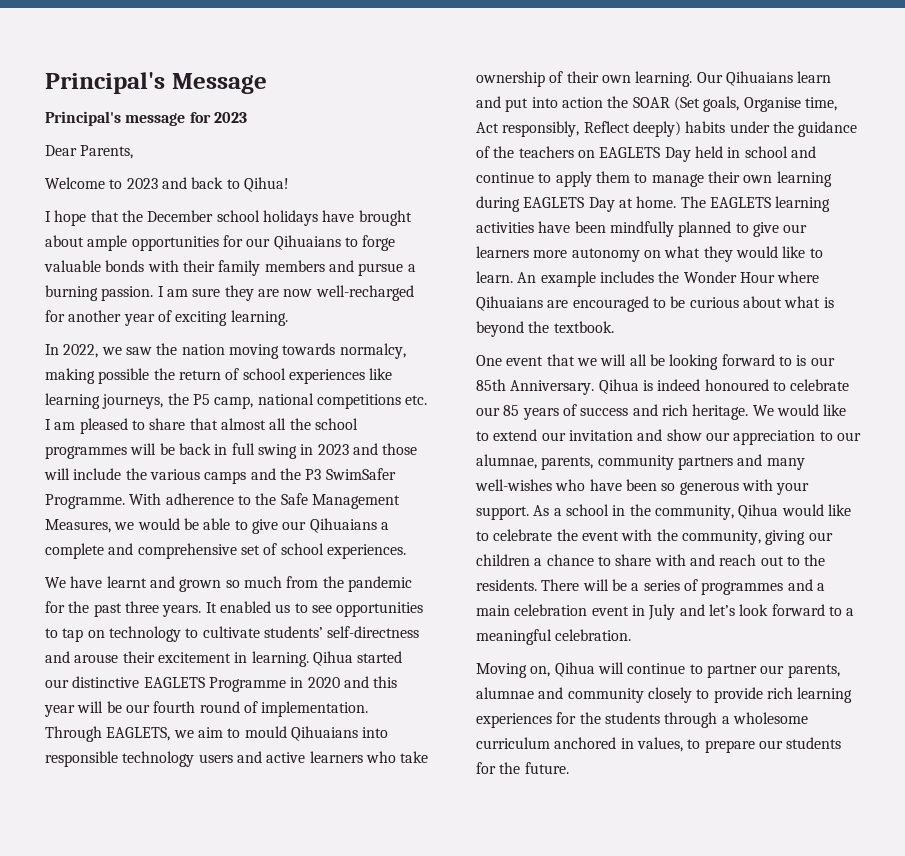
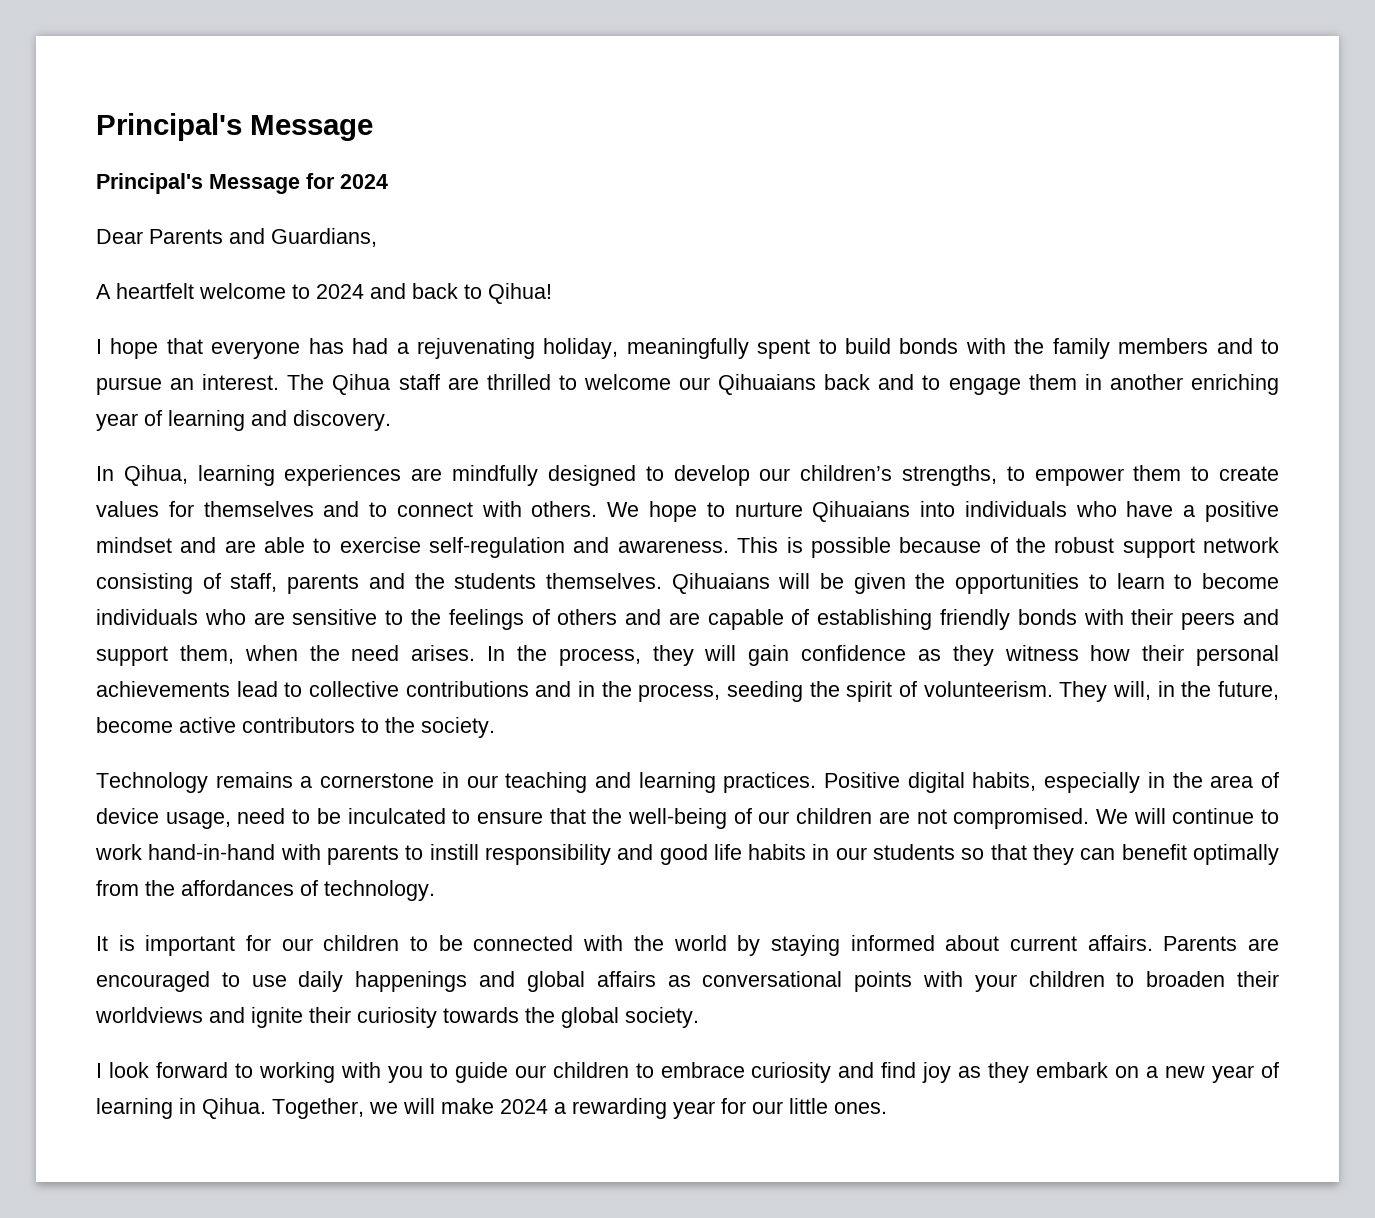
- Principal's message for 2023
- Dear Parents,
- Welcome to 2023 and back to Qihua!
+ Principal's Message for 2024
+ Dear Parents and Guardians,
+ A heartfelt welcome to 2024 and back to Qihua!
- I hope that the December school holidays have brought about ample opportunities for our Qihuaians to forge valuable bonds with their family members and pursue a burning passion. I am sure they are now well-recharged for another year of exciting learning.
- In 2022, we saw the nation moving towards normalcy, making possible the return of school experiences like learning journeys, the P5 camp, national competitions etc. I am pleased to share that almost all the school programmes will be back in full swing in 2023 and those will include the various camps and the P3 SwimSafer Programme. With adherence to the Safe Management Measures, we would be able to give our Qihuaians a complete and comprehensive set of school experiences.
- We have learnt and grown so much from the pandemic for the past three years. It enabled us to see opportunities to tap on technology to cultivate students’ self-directness and arouse their excitement in learning. Qihua started our distinctive EAGLETS Programme in 2020 and this year will be our fourth round of implementation. Through EAGLETS, we aim to mould Qihuaians into responsible technology users and active learners who take ownership of their own learning. Our Qihuaians learn and put into action the SOAR (Set goals, Organise time, Act responsibly, Reflect deeply) habits under the guidance of the teachers on EAGLETS Day held in school and continue to apply them to manage their own learning during EAGLETS Day at home. The EAGLETS learning activities have been mindfully planned to give our learners more autonomy on what they would like to learn. An example includes the Wonder Hour where Qihuaians are encouraged to be curious about what is beyond the textbook.
- One event that we will all be looking forward to is our 85th Anniversary. Qihua is indeed honoured to celebrate our 85 years of success and rich heritage. We would like to extend our invitation and show our appreciation to our alumnae, parents, community partners and many well-wishes who have been so generous with your support. As a school in the community, Qihua would like to celebrate the event with the community, giving our children a chance to share with and reach out to the residents. There will be a series of programmes and a main celebration event in July and let’s look forward to a meaningful celebration.
- Moving on, Qihua will continue to partner our parents, alumnae and community closely to provide rich learning experiences for the students through a wholesome curriculum anchored in values, to prepare our students for the future.
+ I hope that everyone has had a rejuvenating holiday, meaningfully spent to build bonds with the family members and to pursue an interest. The Qihua staff are thrilled to welcome our Qihuaians back and to engage them in another enriching year of learning and discovery.
+ In Qihua, learning experiences are mindfully designed to develop our children’s strengths, to empower them to create values for themselves and to connect with others. We hope to nurture Qihuaians into individuals who have a positive mindset and are able to exercise self-regulation and awareness. This is possible because of the robust support network consisting of staff, parents and the students themselves. Qihuaians will be given the opportunities to learn to become individuals who are sensitive to the feelings of others and are capable of establishing friendly bonds with their peers and support them, when the need arises. In the process, they will gain confidence as they witness how their personal achievements lead to collective contributions and in the process, seeding the spirit of volunteerism. They will, in the future, become active contributors to the society.
+ Technology remains a cornerstone in our teaching and learning practices. Positive digital habits, especially in the area of device usage, need to be inculcated to ensure that the well-being of our children are not compromised. We will continue to work hand-in-hand with parents to instill responsibility and good life habits in our students so that they can benefit optimally from the affordances of technology.
+ It is important for our children to be connected with the world by staying informed about current affairs. Parents are encouraged to use daily happenings and global affairs as conversational points with your children to broaden their worldviews and ignite their curiosity towards the global society.
+ I look forward to working with you to guide our children to embrace curiosity and find joy as they embark on a new year of learning in Qihua. Together, we will make 2024 a rewarding year for our little ones.

